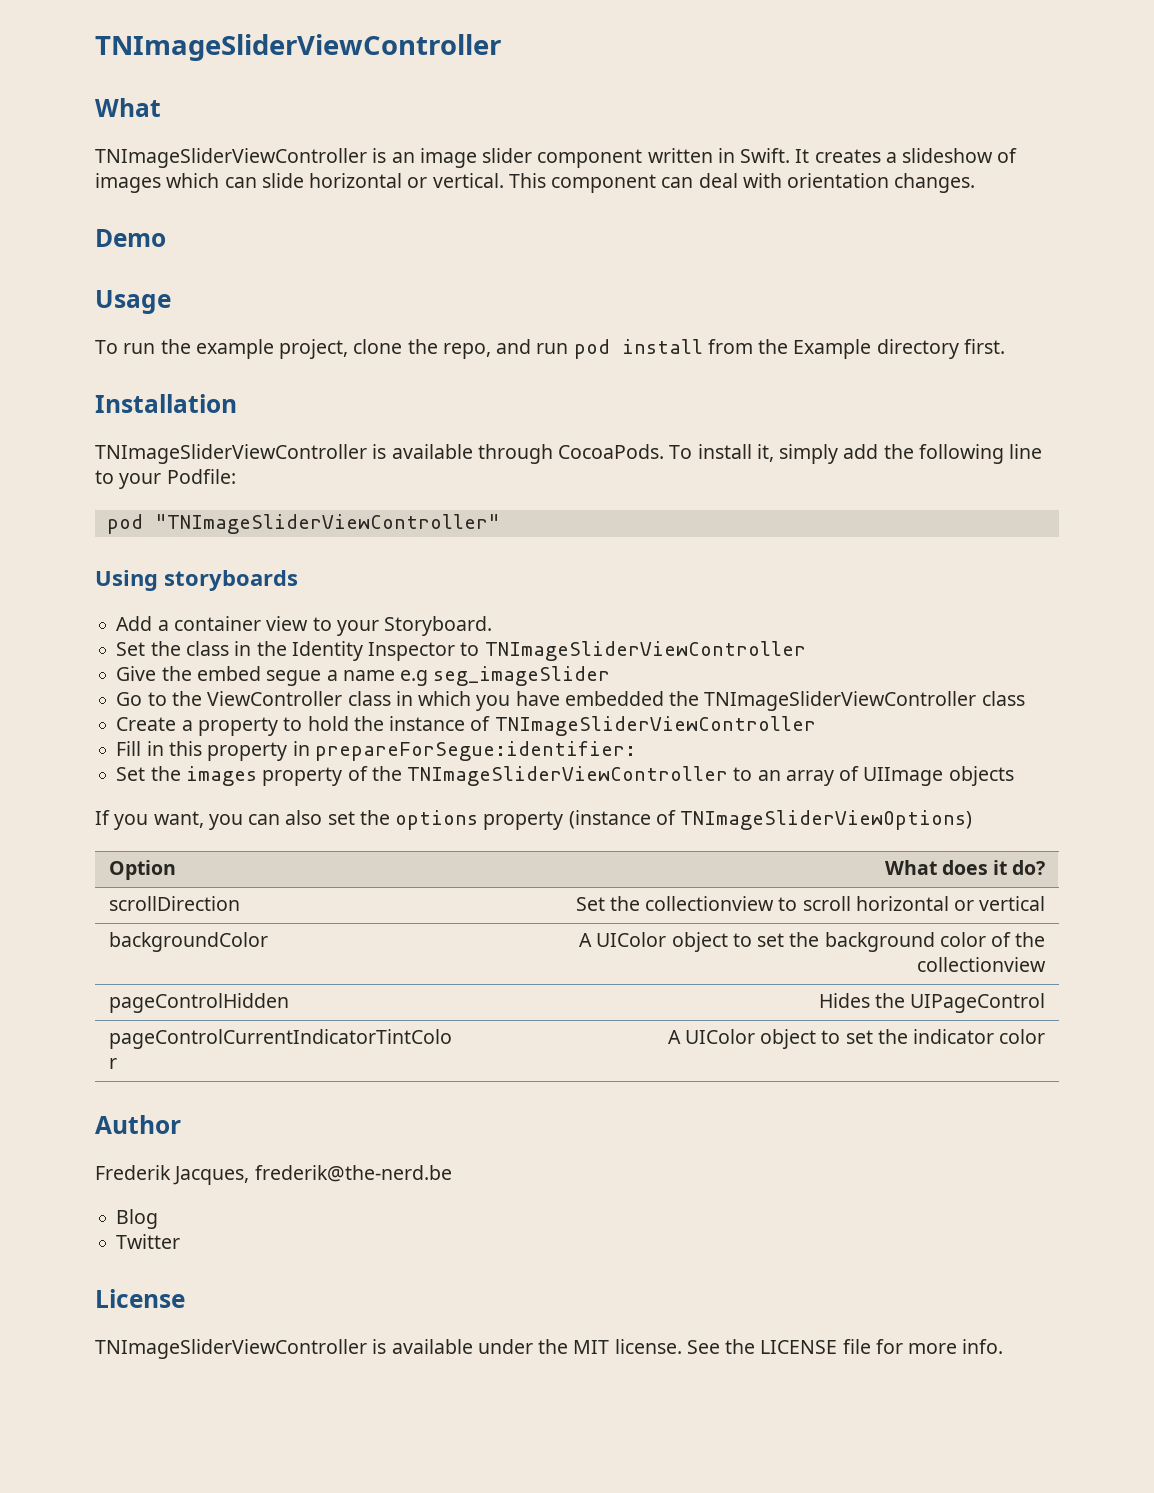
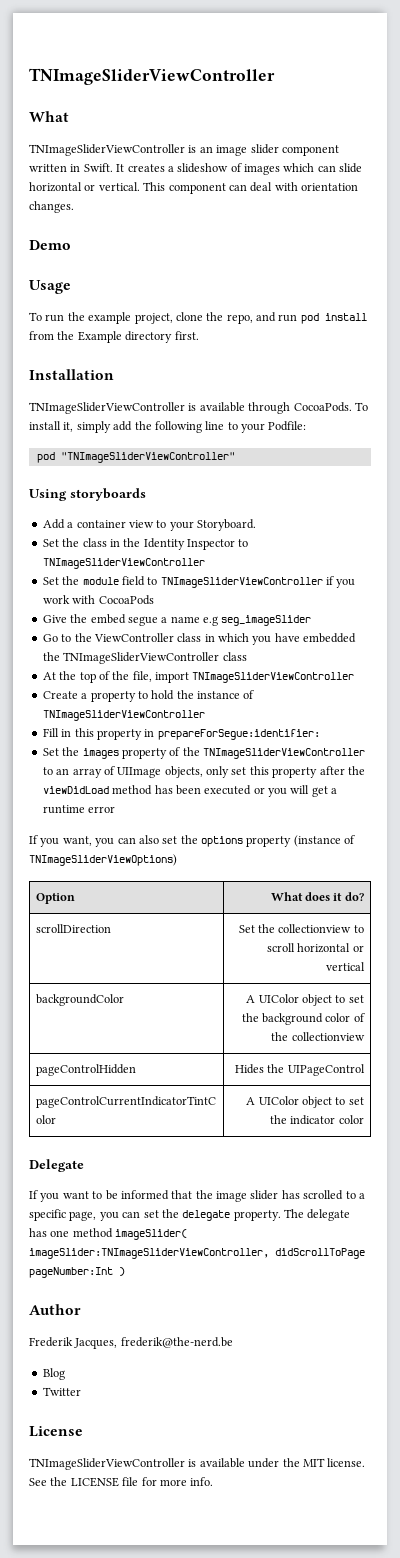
+ Set the module field to TNImageSliderViewController if you work with CocoaPods
+ At the top of the file, import TNImageSliderViewController
- Set the images property of the TNImageSliderViewController to an array of UIImage objects
+ Set the images property of the TNImageSliderViewController to an array of UIImage objects, only set this property after the viewDidLoad method has been executed or you will get a runtime error
+ Delegate
+ If you want to be informed that the image slider has scrolled to a specific page, you can set the delegate property. The delegate has one method imageSlider( imageSlider:TNImageSliderViewController, didScrollToPage pageNumber:Int )

